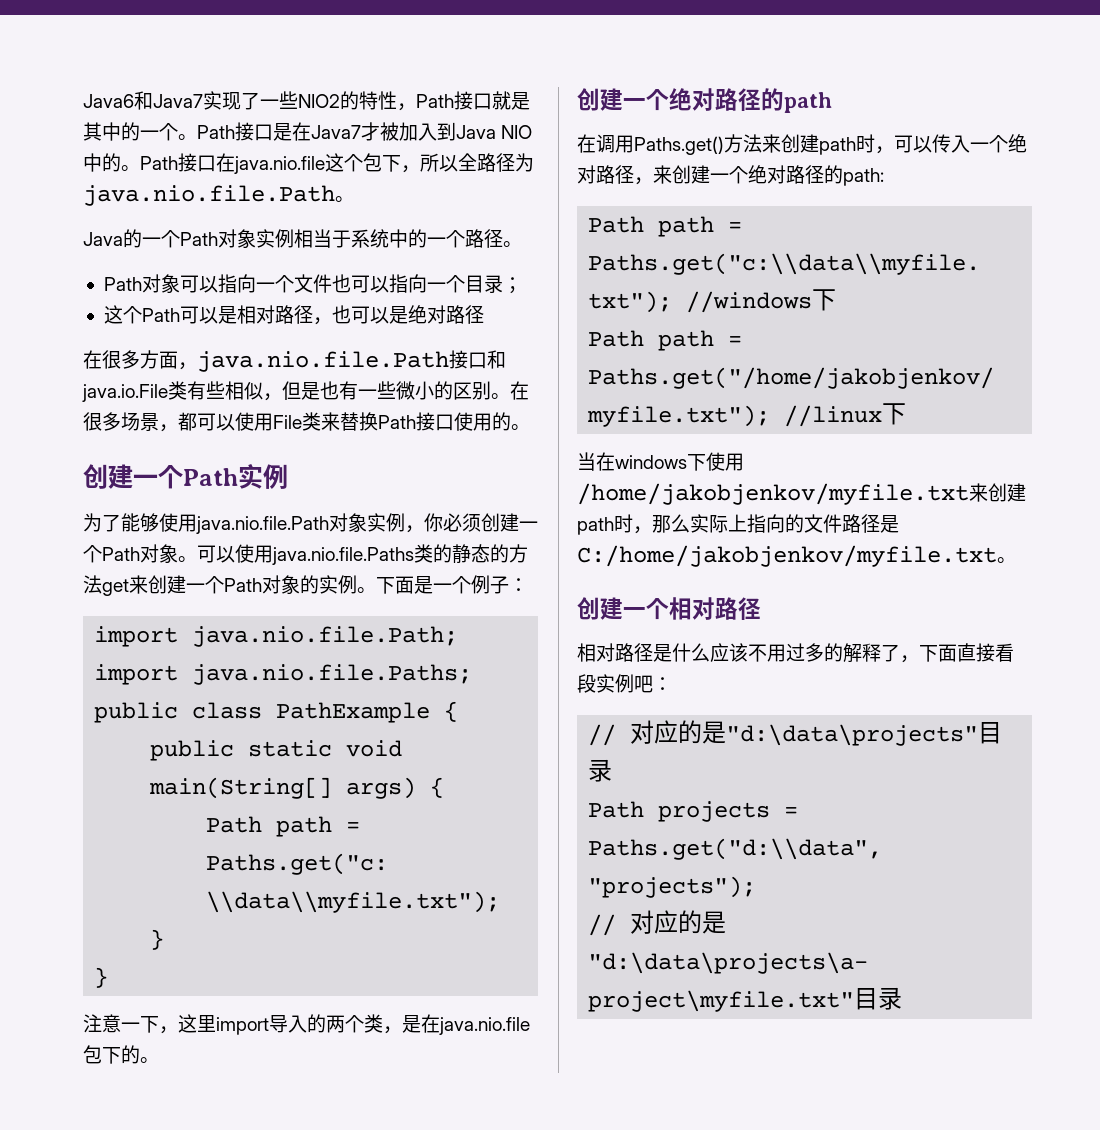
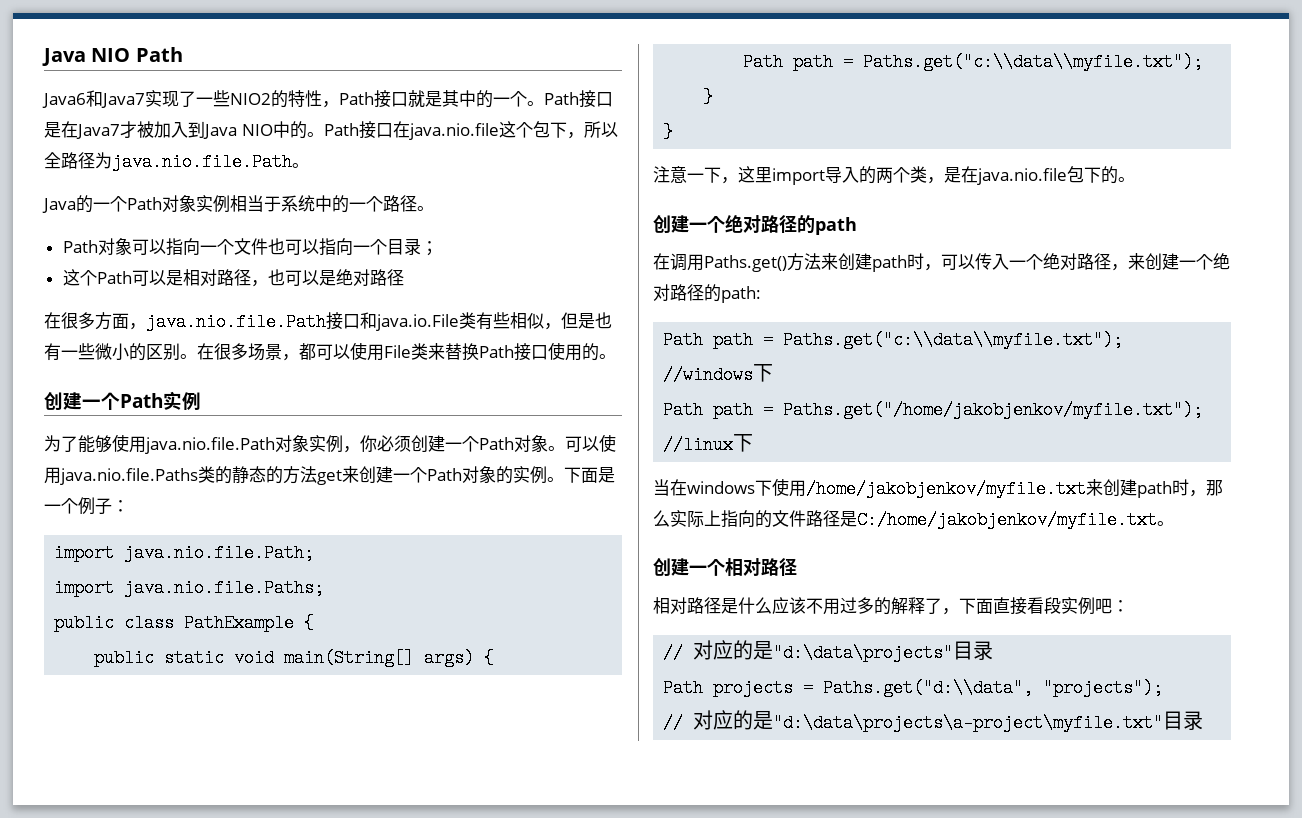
+ Java NIO Path

